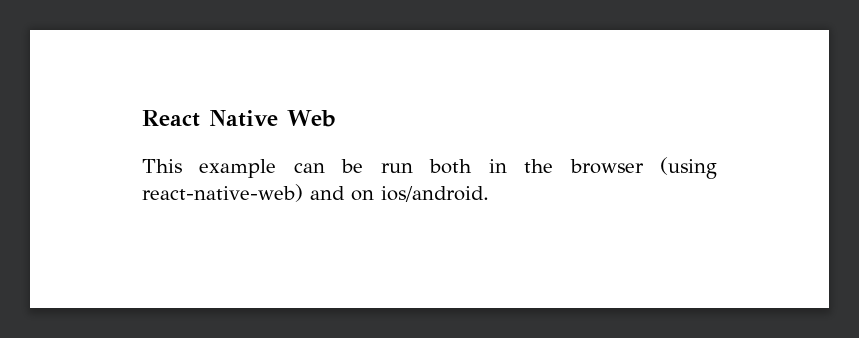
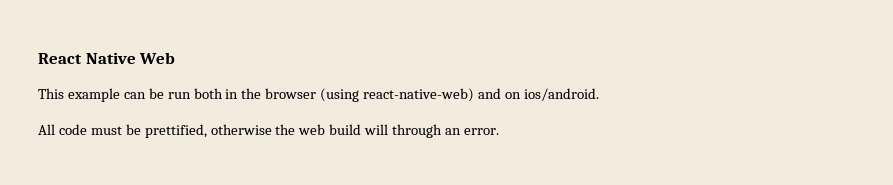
+ All code must be prettified, otherwise the web build will through an error.

